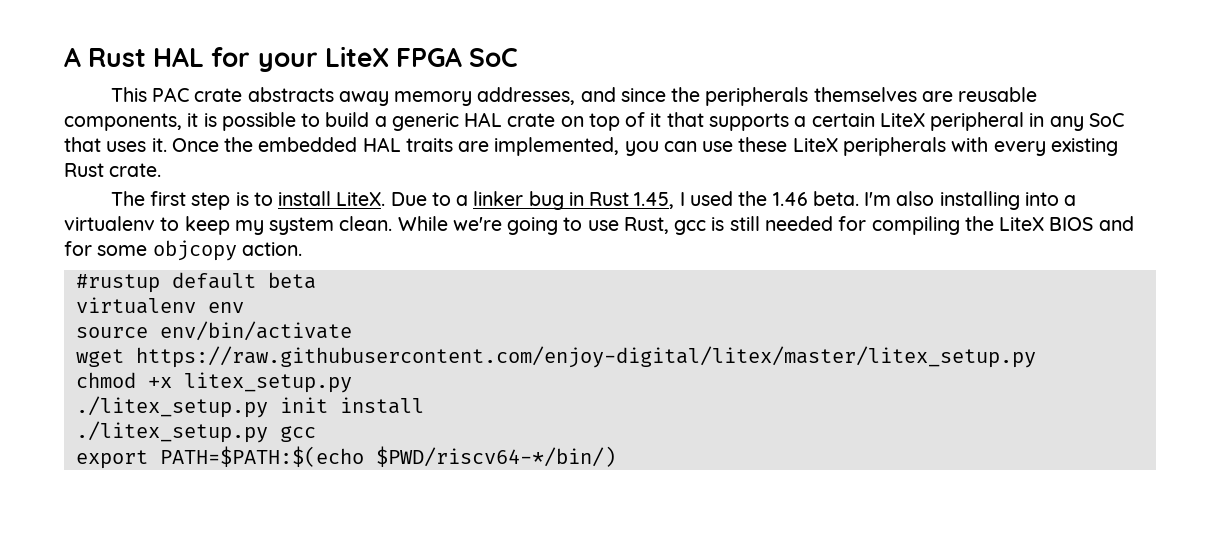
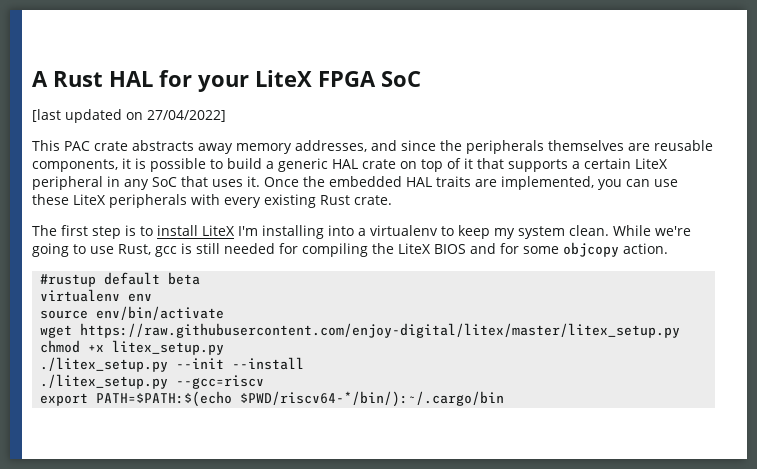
+ [last updated on 27/04/2022]
- The first step is to install LiteX. Due to a linker bug in Rust 1.45, I used the 1.46 beta. I'm also installing into a virtualenv to keep my system clean.
+ The first step is to install LiteX I'm installing into a virtualenv to keep my system clean.
- ./litex_setup.py init install
- ./litex_setup.py gcc
+ ./litex_setup.py --init --install
+ ./litex_setup.py --gcc=riscv
- export PATH=$PATH:$(echo $PWD/riscv64-*/bin/)
+ export PATH=$PATH:$(echo $PWD/riscv64-*/bin/):~/.cargo/bin

